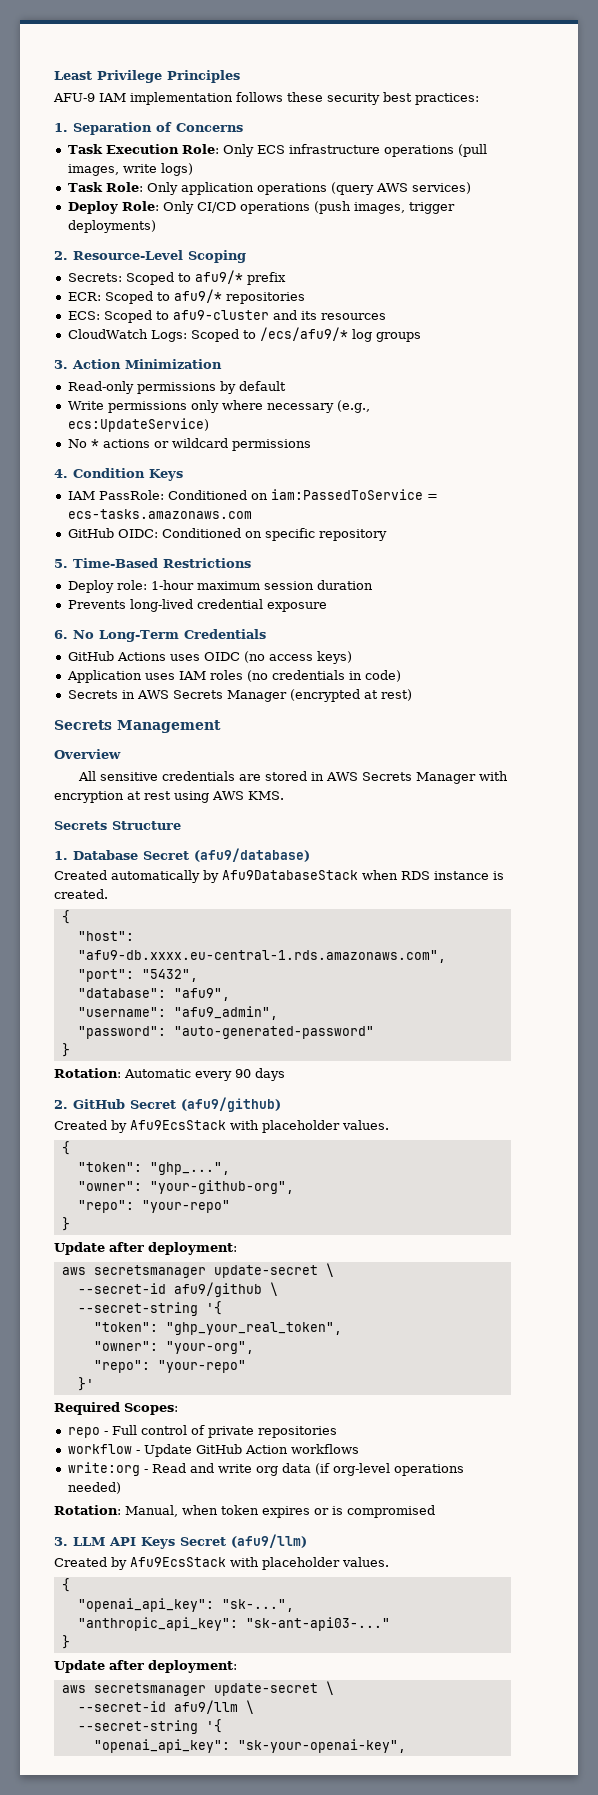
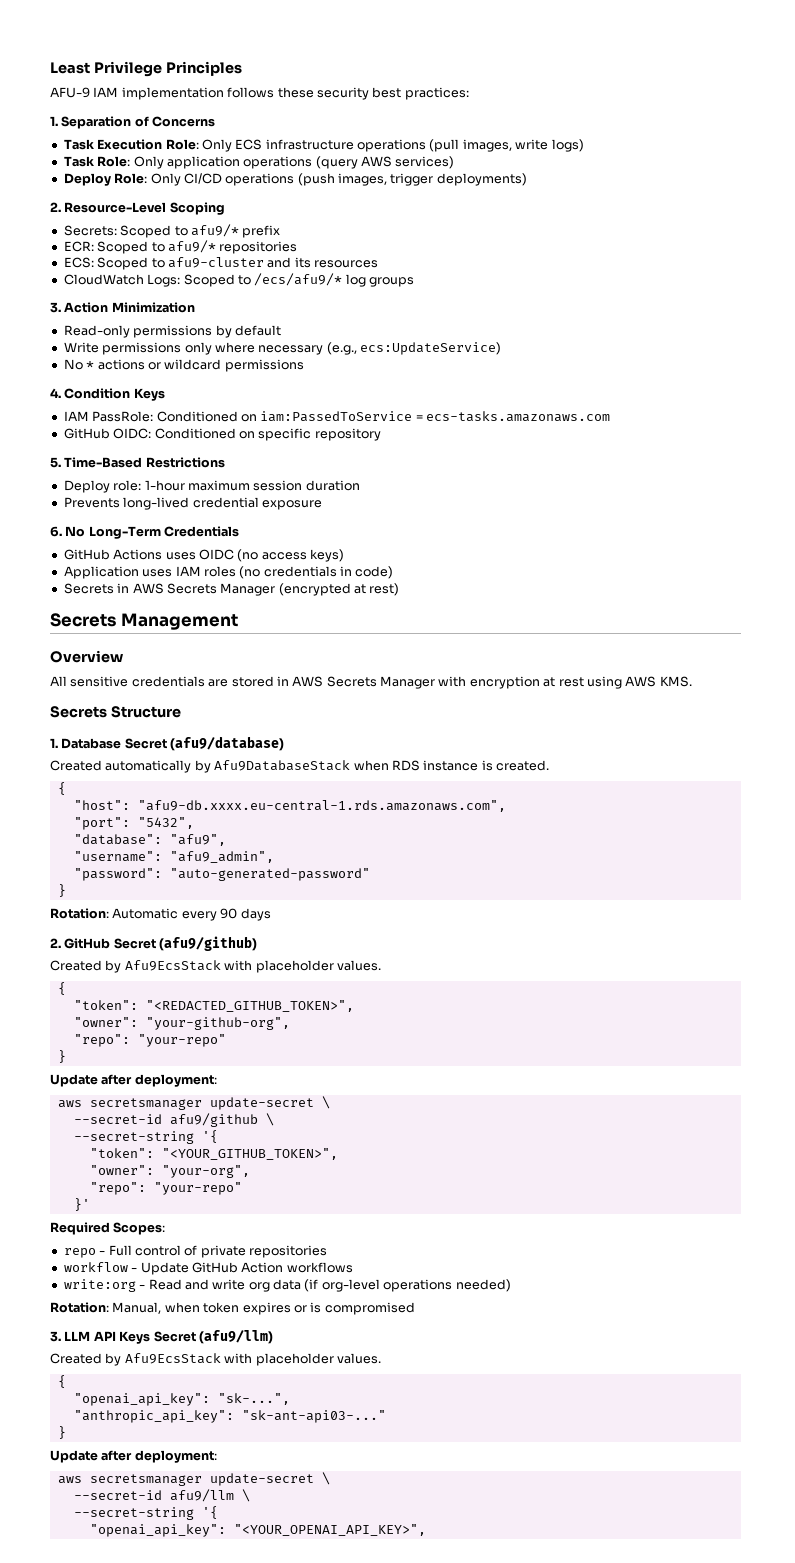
- "token": "ghp_...",
+ "token": "<REDACTED_GITHUB_TOKEN>",
- "token": "ghp_your_real_token",
+ "token": "<YOUR_GITHUB_TOKEN>",
- "openai_api_key": "sk-your-openai-key",
+ "openai_api_key": "<YOUR_OPENAI_API_KEY>",

